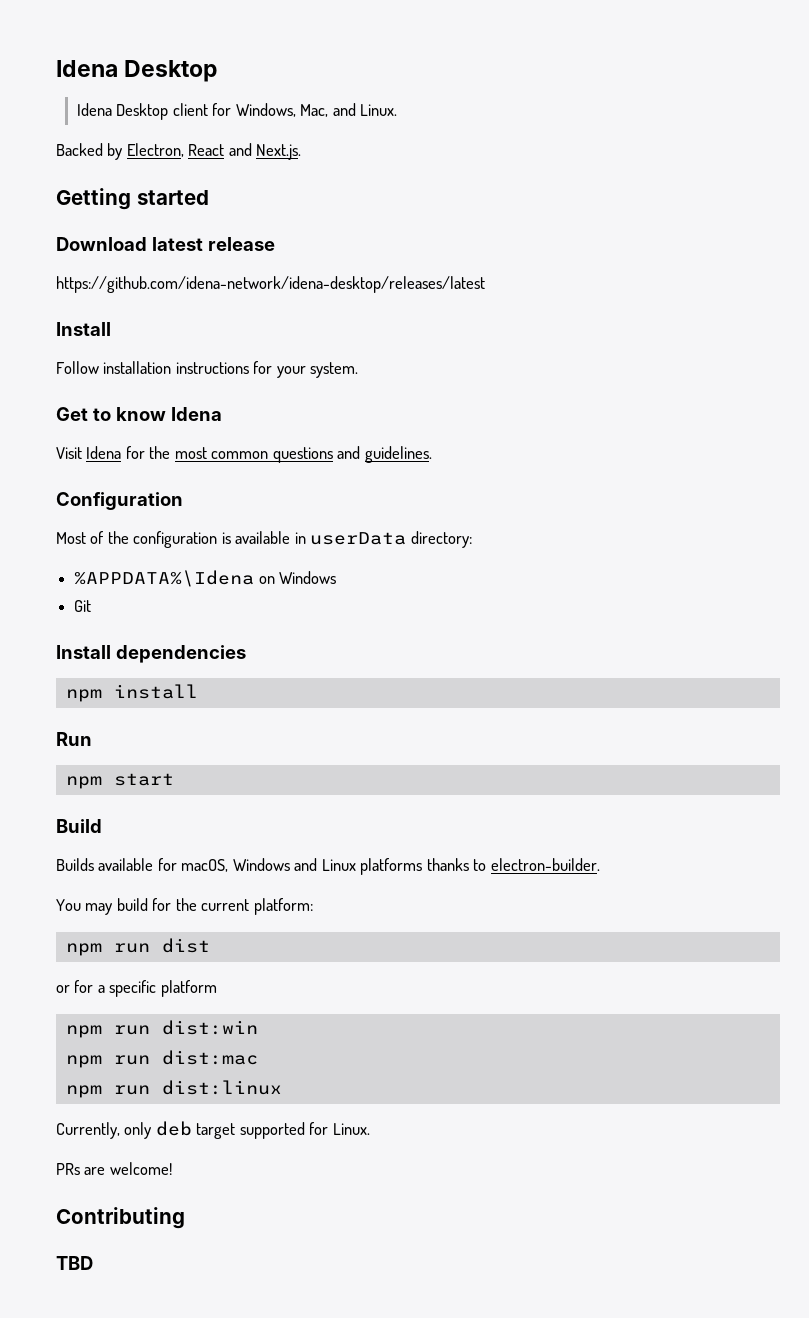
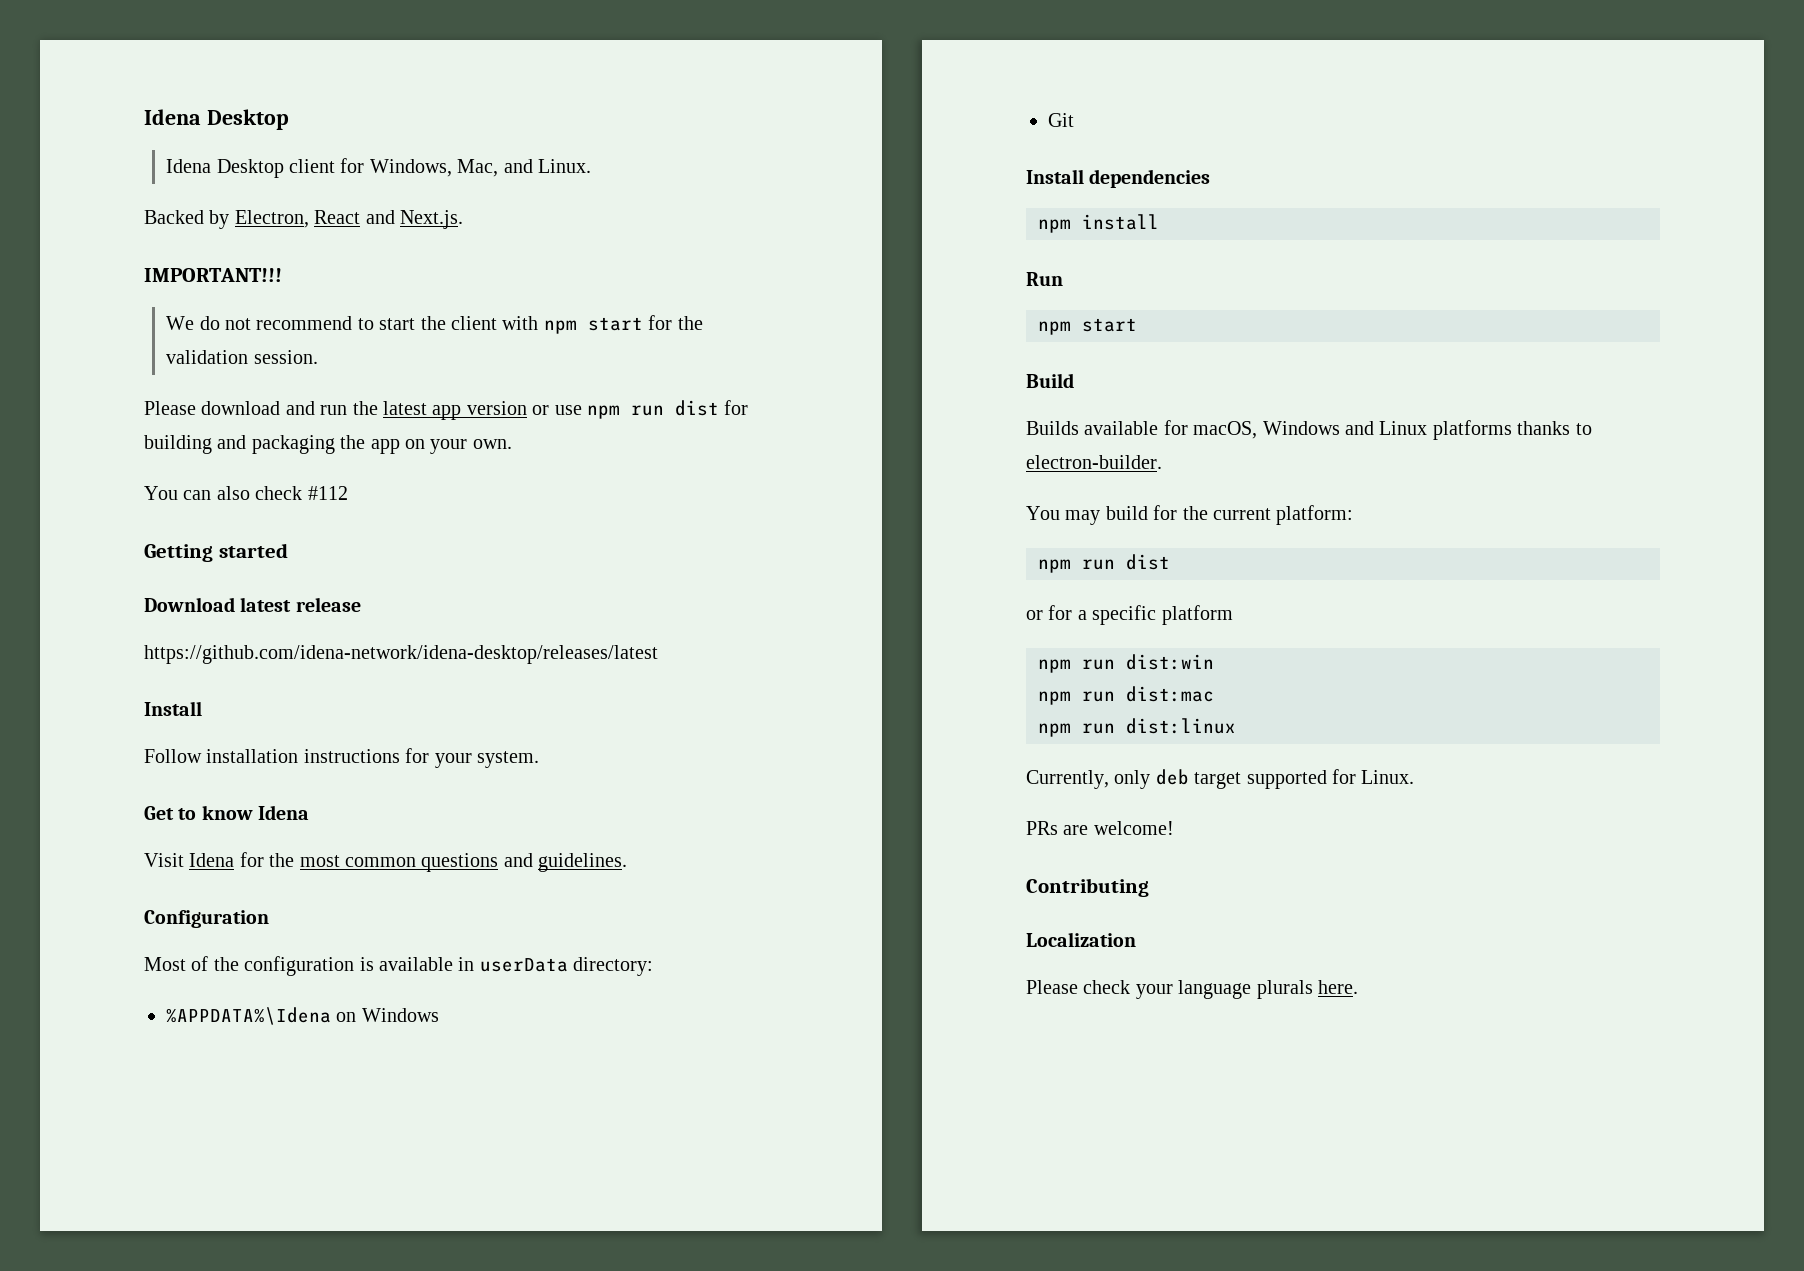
+ IMPORTANT!!!
+ We do not recommend to start the client with npm start for the validation session.
+ Please download and run the latest app version or use npm run dist for building and packaging the app on your own.
+ You can also check #112
- TBD
+ Localization
+ Please check your language plurals here.

